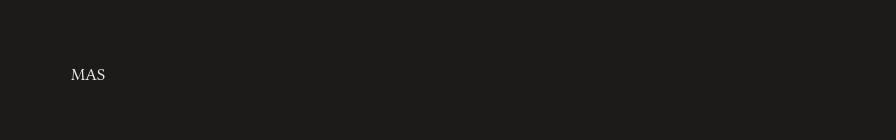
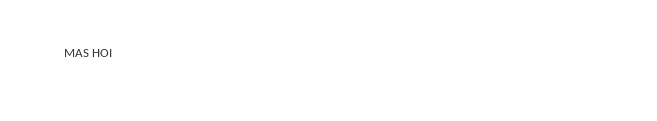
- MAS
+ MAS HOI

